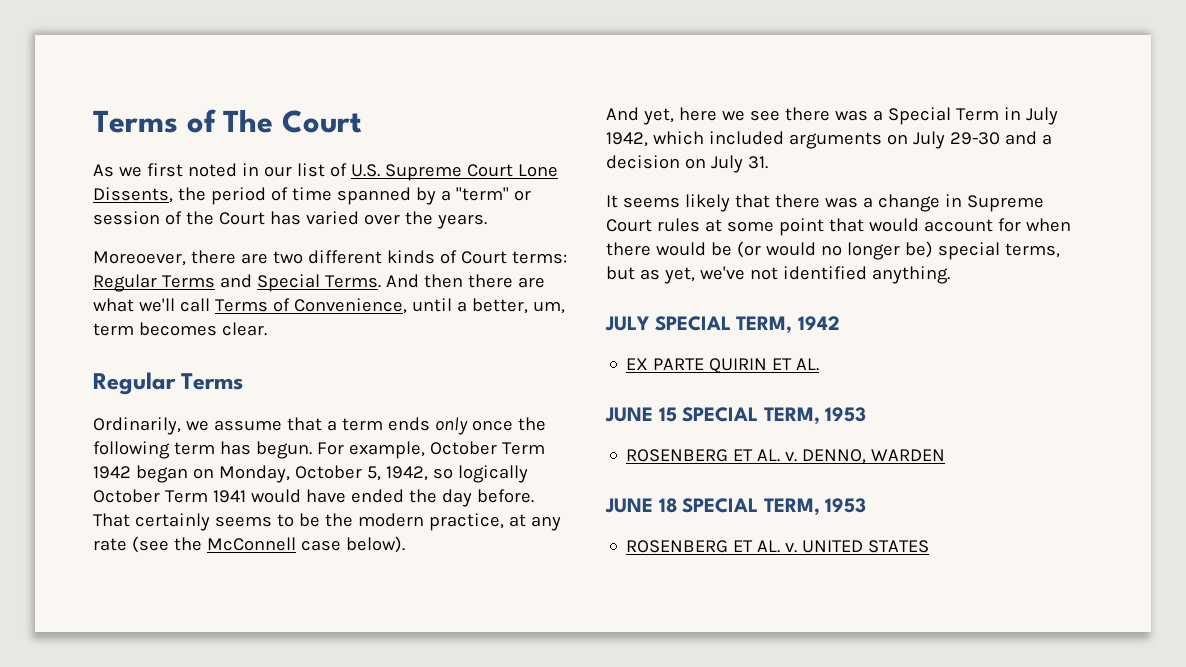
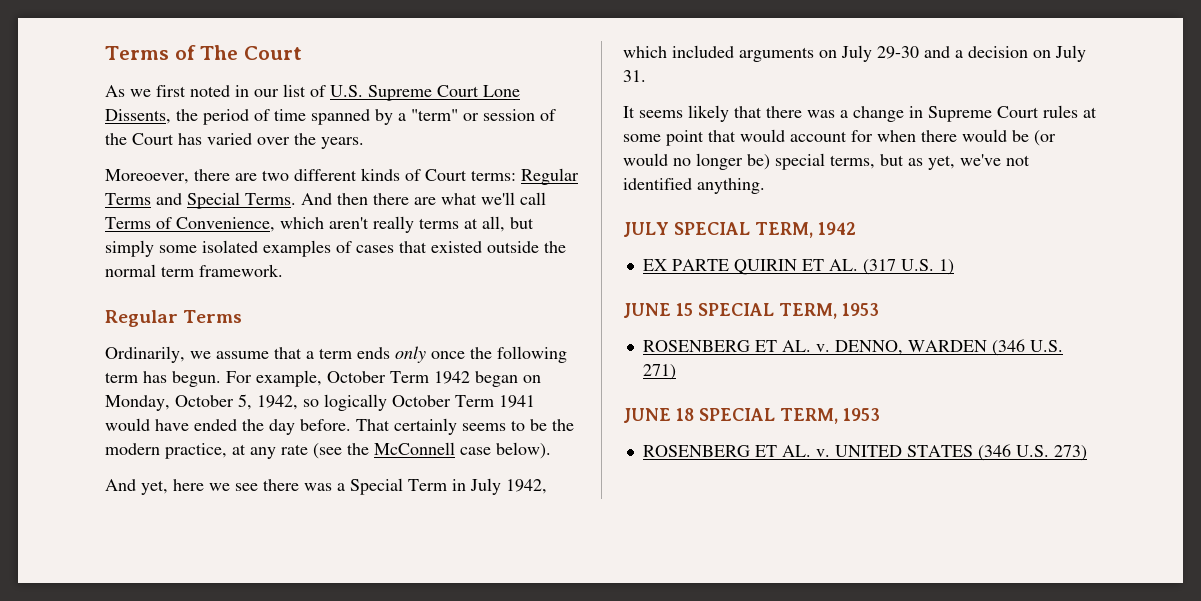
- And then there are what we'll call Terms of Convenience, until a better, um, term becomes clear.
+ And then there are what we'll call Terms of Convenience, which aren't really terms at all, but simply some isolated examples of cases that existed outside the normal term framework.
- EX PARTE QUIRIN ET AL.
+ EX PARTE QUIRIN ET AL. (317 U.S. 1)
- DENNO, WARDEN
+ DENNO, WARDEN (346 U.S. 271)
- UNITED STATES
+ UNITED STATES (346 U.S. 273)

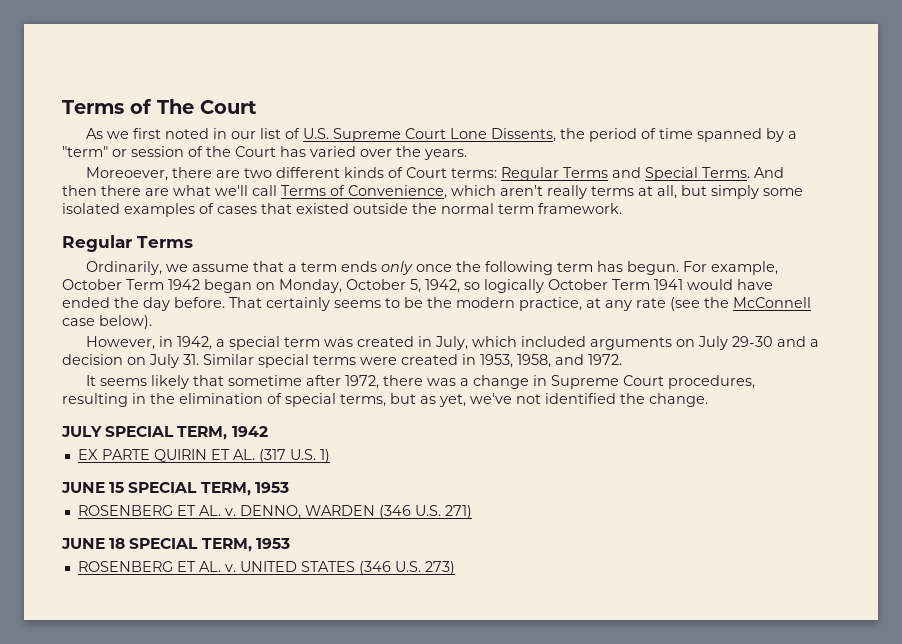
- And yet, here we see there was a Special Term in July 1942, which included arguments on July 29-30 and a decision on July 31.
+ However, in 1942, a special term was created in July, which included arguments on July 29-30 and a decision on July 31. Similar special terms were created in 1953, 1958, and 1972.
- It seems likely that there was a change in Supreme Court rules at some point that would account for when there would be (or would no longer be) special terms, but as yet, we've not identified anything.
+ It seems likely that sometime after 1972, there was a change in Supreme Court procedures, resulting in the elimination of special terms, but as yet, we've not identified the change.

